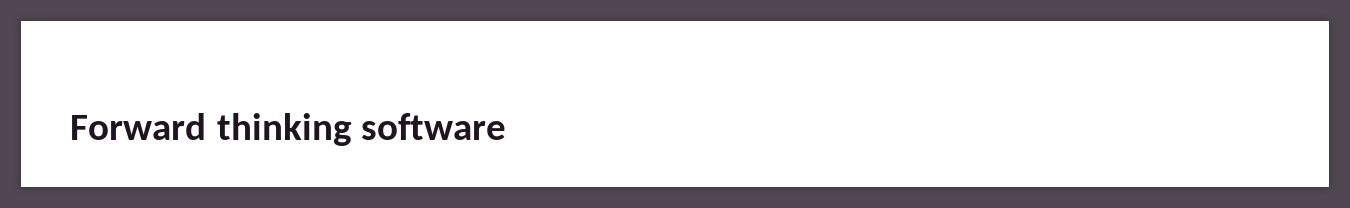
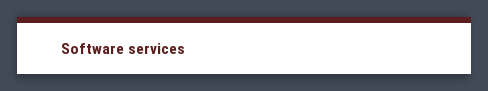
- Forward thinking software
+ Software services

